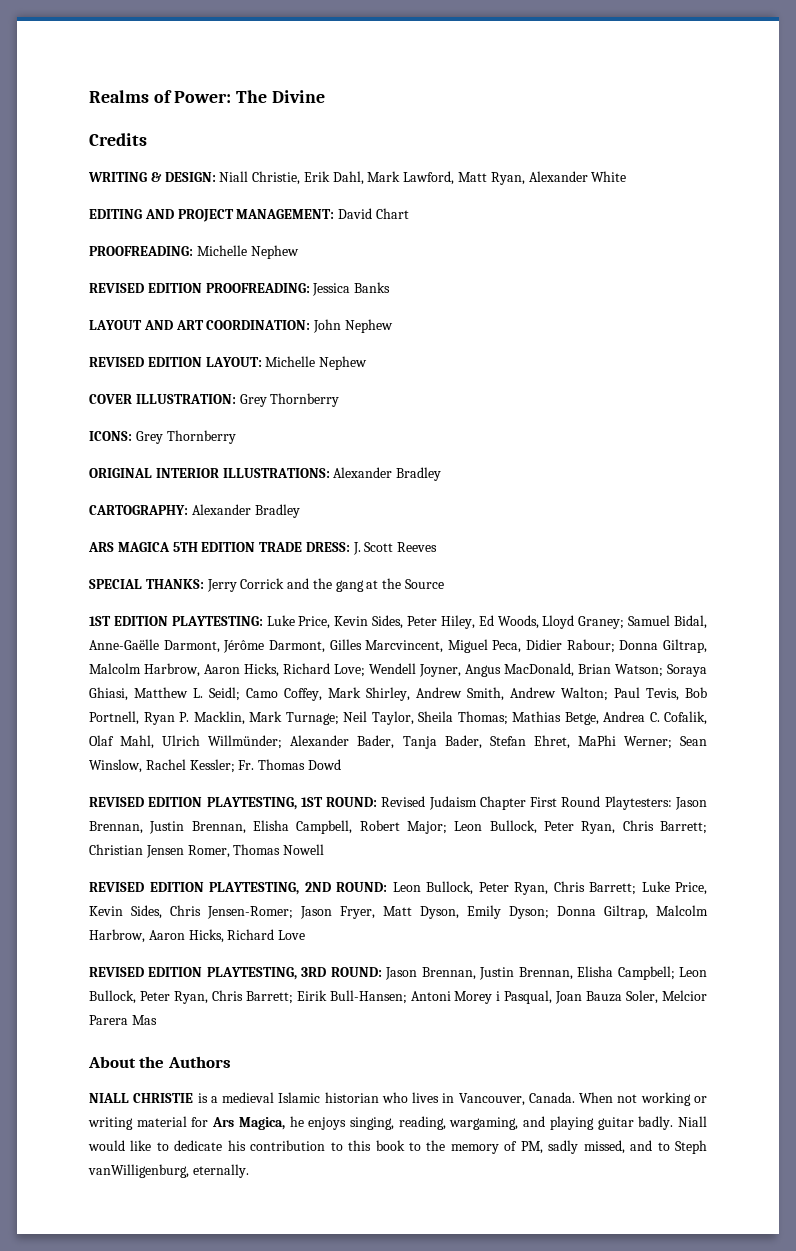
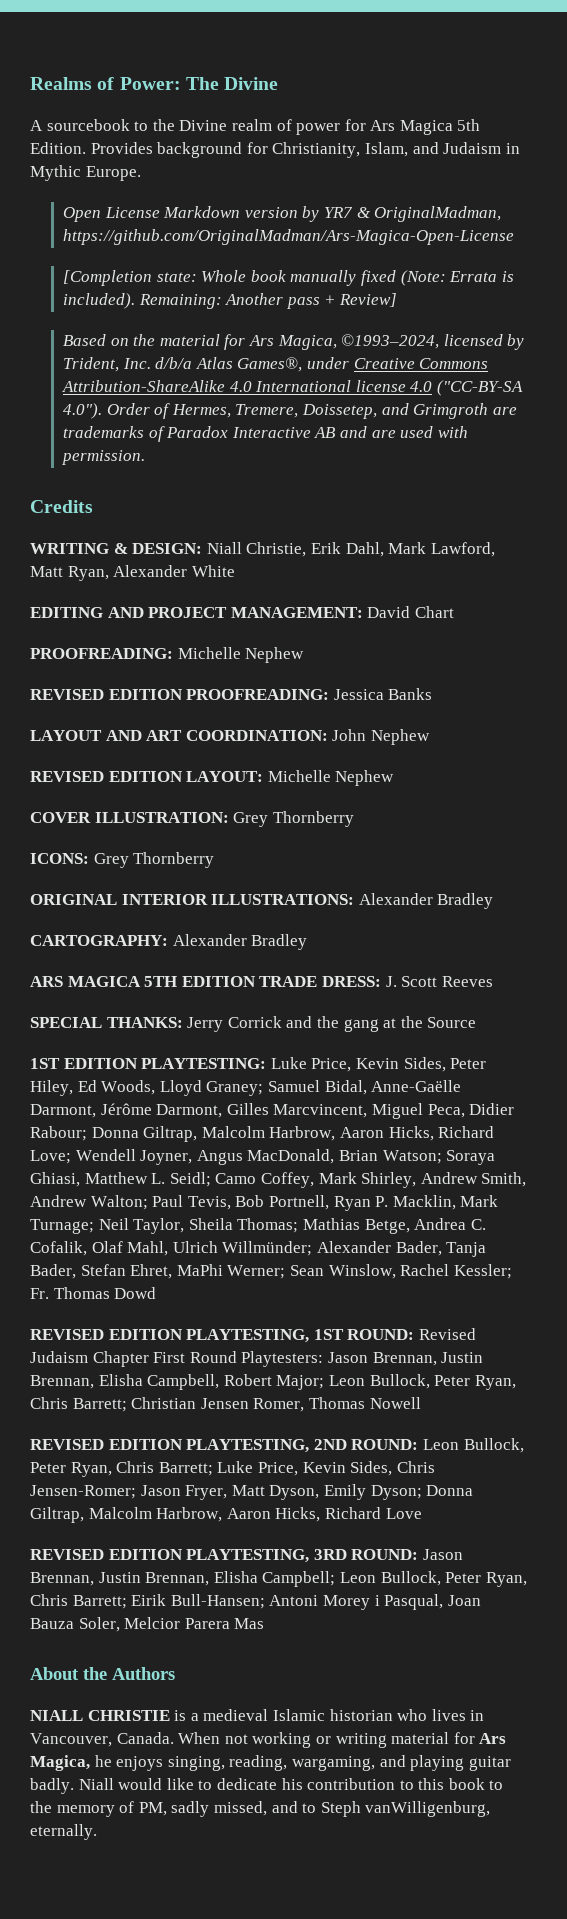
+ A sourcebook to the Divine realm of power for Ars Magica 5th Edition. Provides background for Christianity, Islam, and Judaism in Mythic Europe.
+ Open License Markdown version by YR7 & OriginalMadman, https://github.com/OriginalMadman/Ars-Magica-Open-License
+ [Completion state: Whole book manually fixed (Note: Errata is included). Remaining: Another pass + Review]
+ Based on the material for Ars Magica, ©1993–2024, licensed by Trident, Inc. d/b/a Atlas Games®, under Creative Commons Attribution-ShareAlike 4.0 International license 4.0 ("CC-BY-SA 4.0"). Order of Hermes, Tremere, Doissetep, and Grimgroth are trademarks of Paradox Interactive AB and are used with permission.

